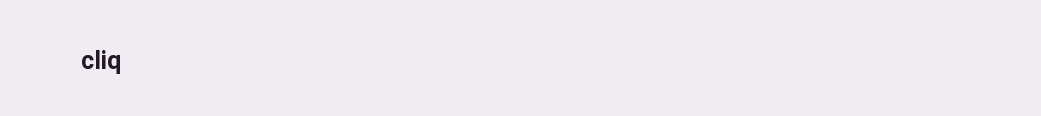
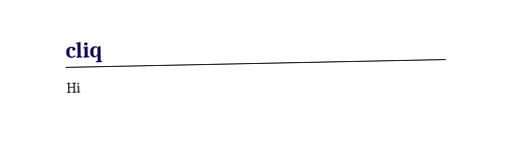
+ Hi

